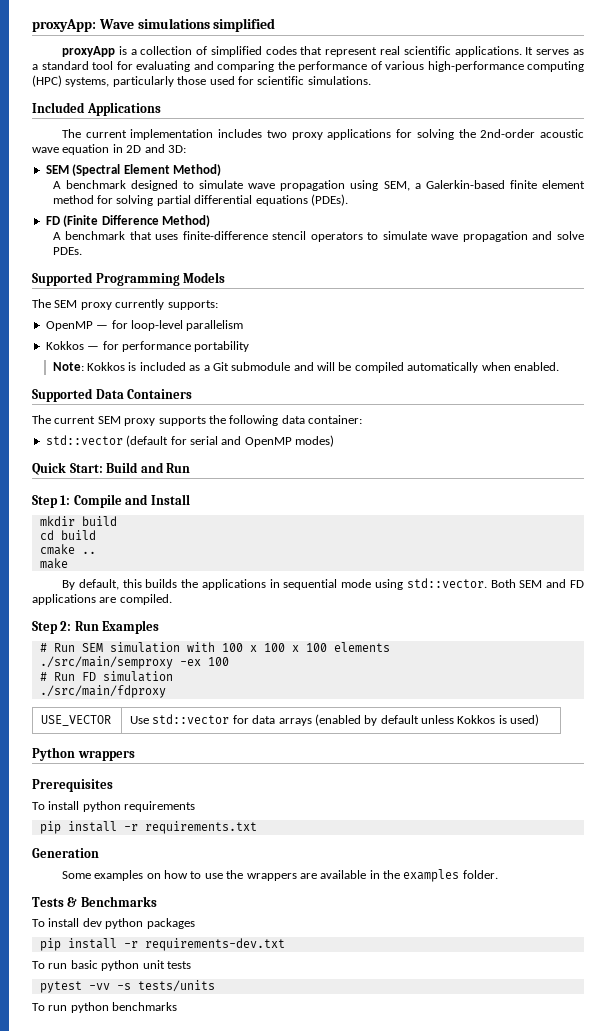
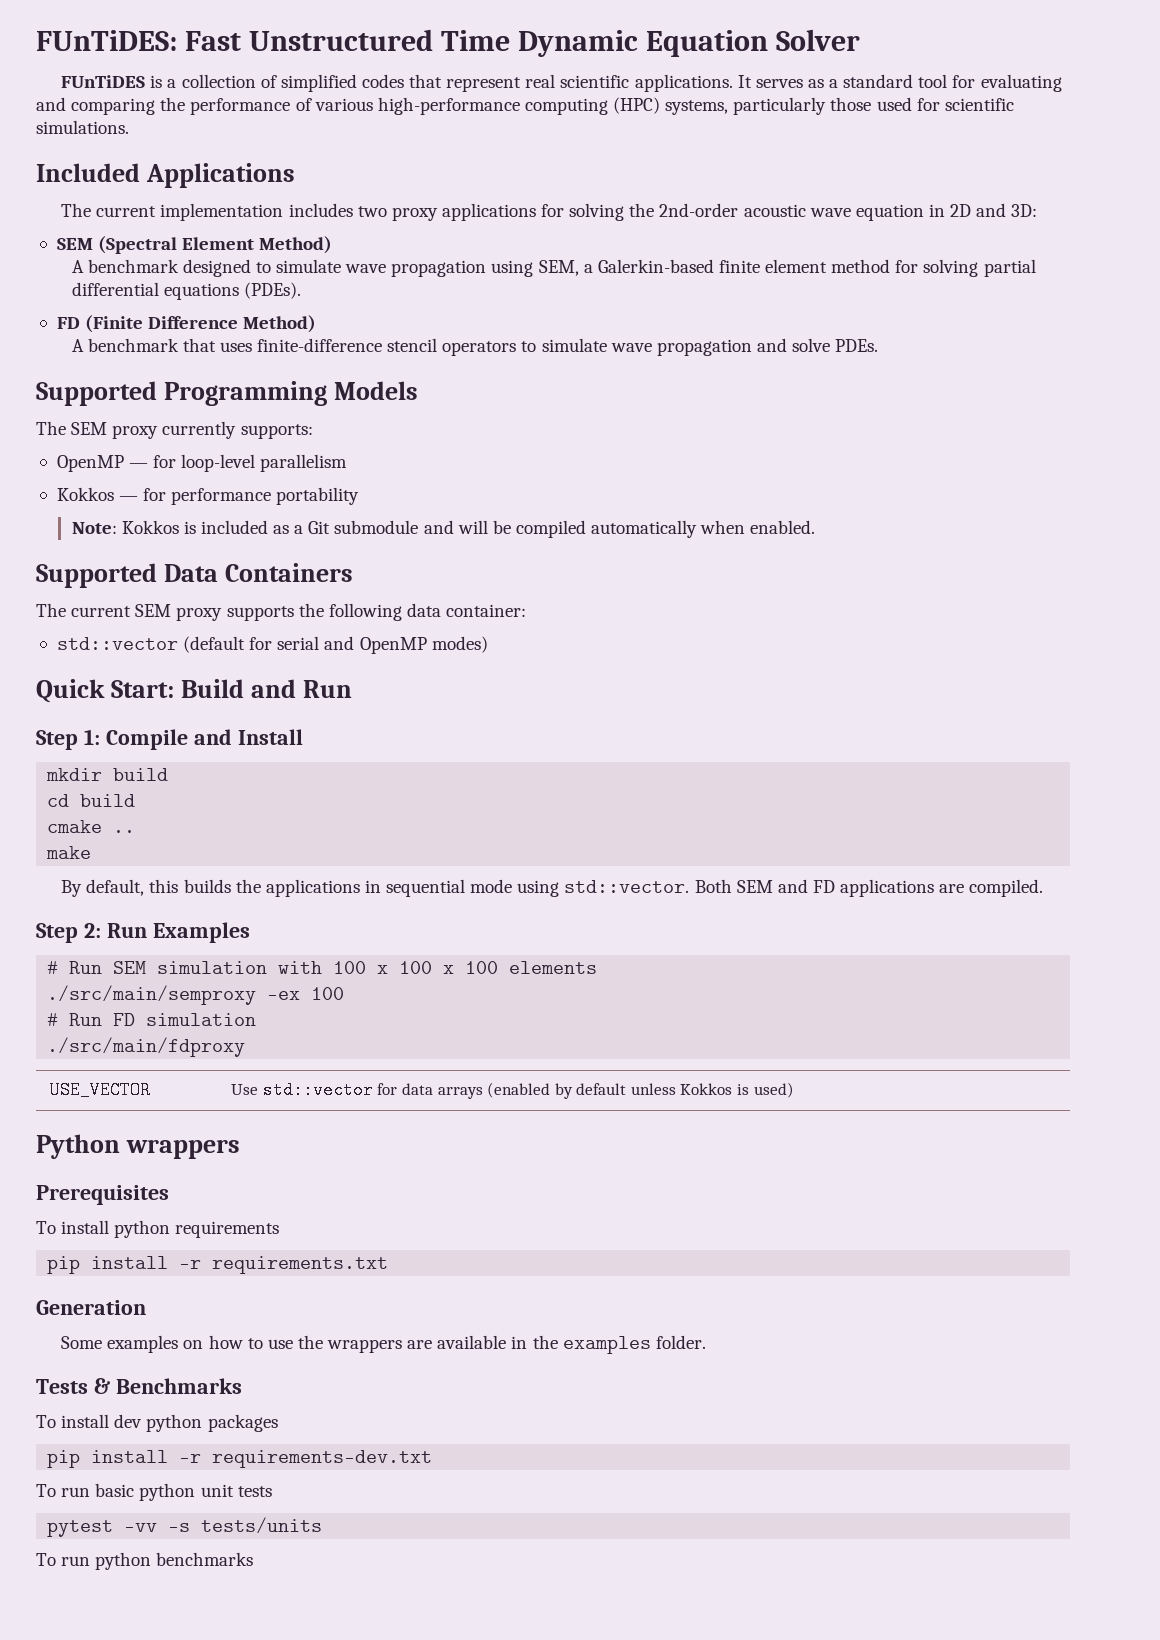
- proxyApp: Wave simulations simplified
- proxyApp is a collection of simplified codes that represent real scientific applications.
+ FUnTiDES: Fast Unstructured Time Dynamic Equation Solver
+ FUnTiDES is a collection of simplified codes that represent real scientific applications.

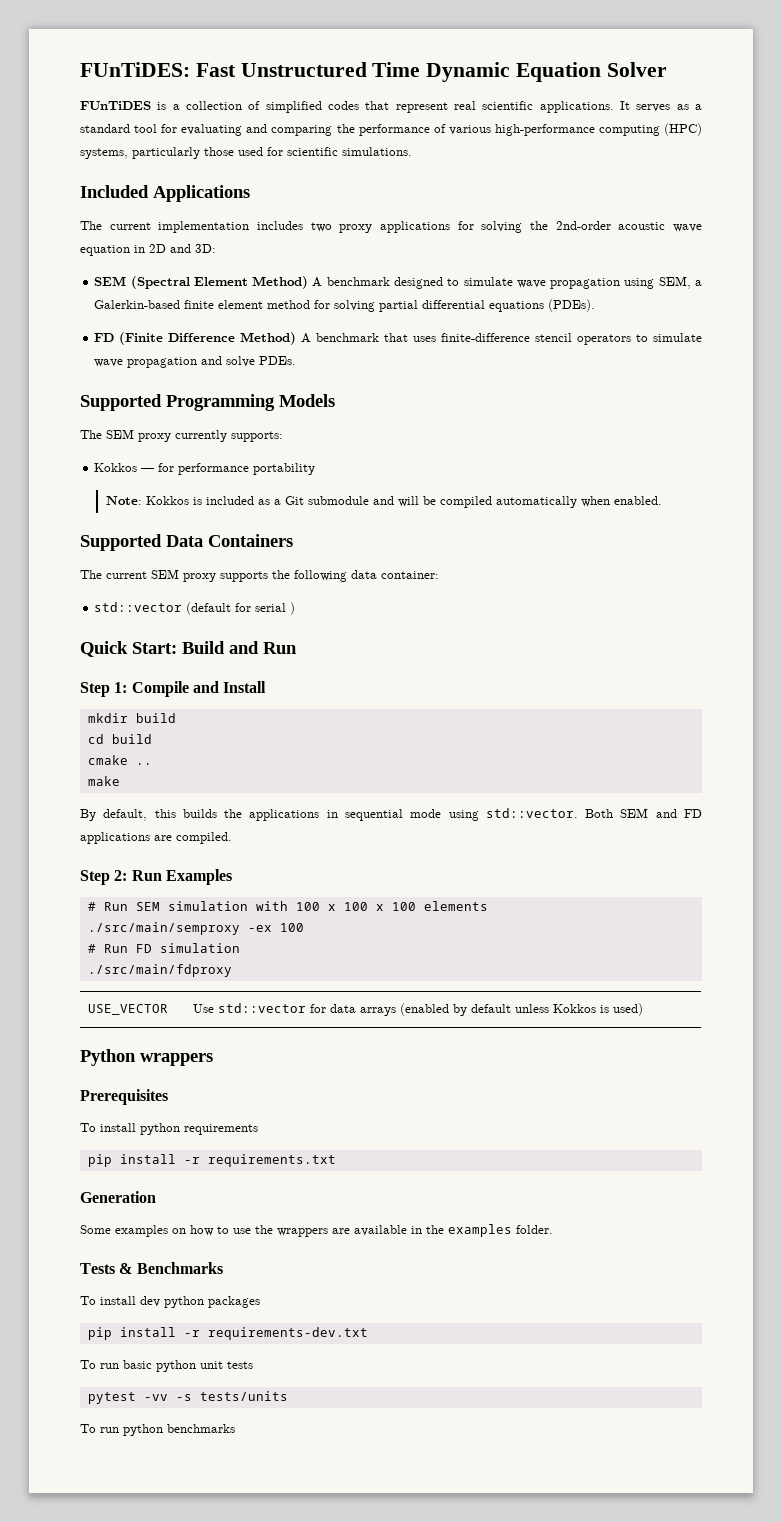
- SEM (Spectral Element Method)
- A benchmark designed to simulate wave propagation using SEM, a Galerkin-based finite element method for solving partial differential equations (PDEs).
+ SEM (Spectral Element Method) A benchmark designed to simulate wave propagation using SEM, a Galerkin-based finite element method for solving partial differential equations (PDEs).
- FD (Finite Difference Method)
- A benchmark that uses finite-difference stencil operators to simulate wave propagation and solve PDEs.
+ FD (Finite Difference Method) A benchmark that uses finite-difference stencil operators to simulate wave propagation and solve PDEs.
- OpenMP — for loop-level parallelism
- std::vector (default for serial and OpenMP modes)
+ std::vector (default for serial )

